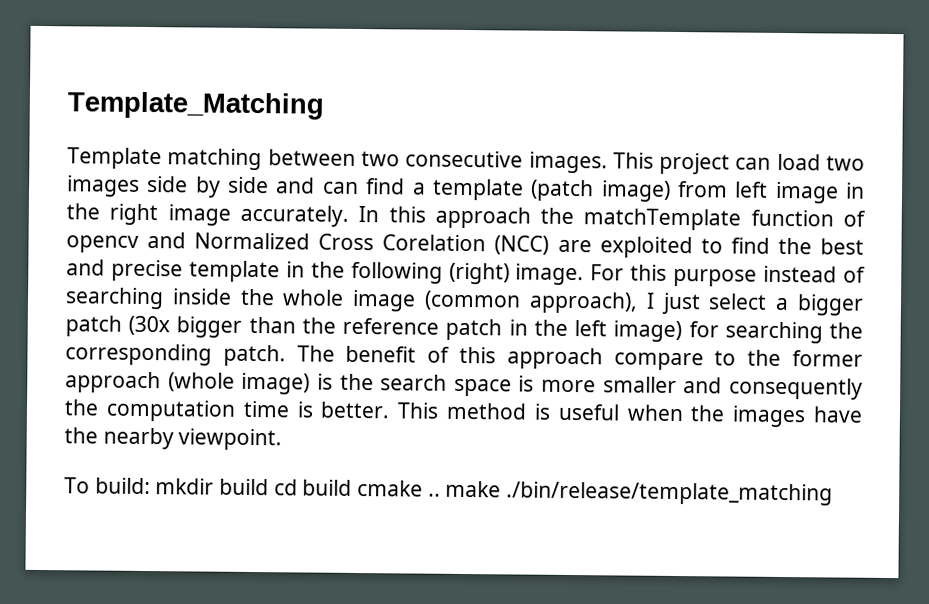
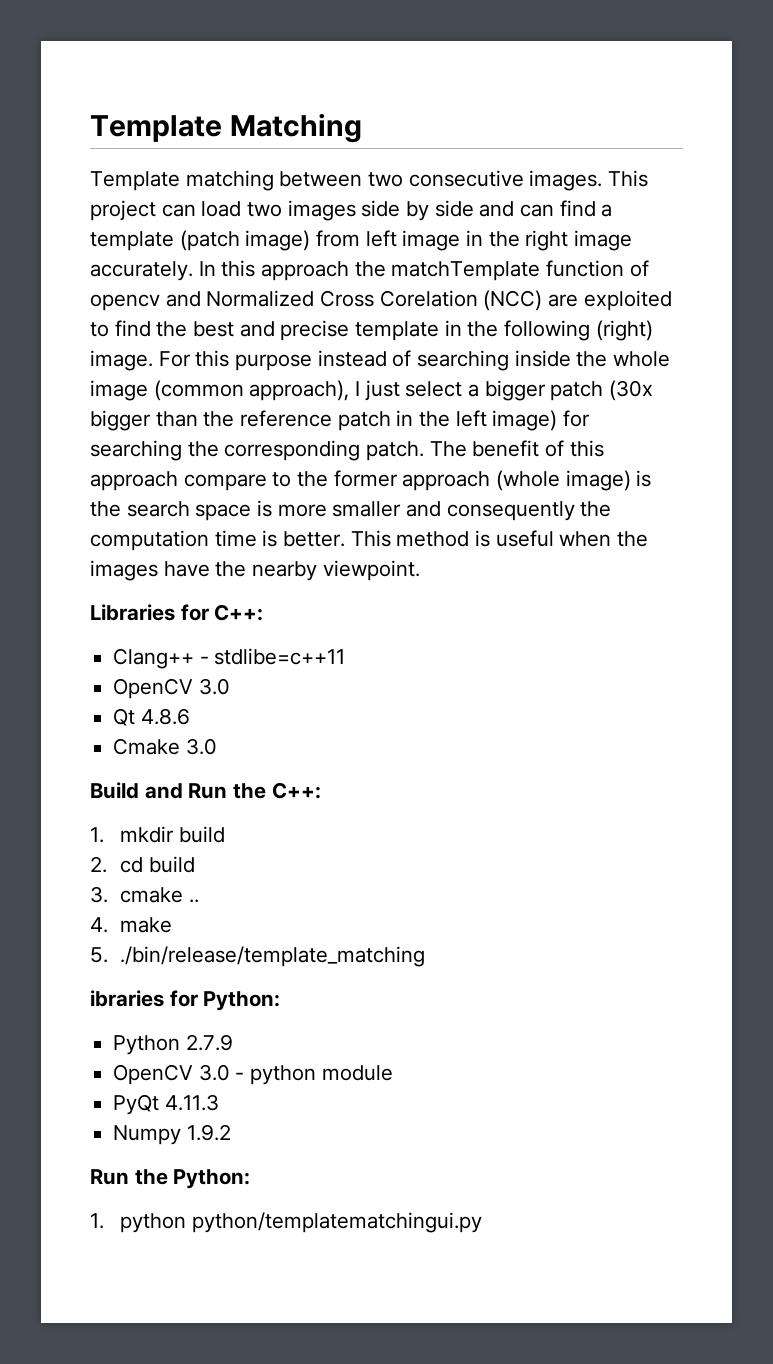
- Template_Matching
+ Template Matching
- To build: mkdir build cd build cmake .. make ./bin/release/template_matching
+ Libraries for C++:
+ Clang++ - stdlibe=c++11
+ OpenCV 3.0
+ Qt 4.8.6
+ Cmake 3.0
+ Build and Run the C++:
+ 1. mkdir build
+ 2. cd build
+ 3. cmake ..
+ 4. make
+ 5. ./bin/release/template_matching
+ ibraries for Python:
+ Python 2.7.9
+ OpenCV 3.0 - python module
+ PyQt 4.11.3
+ Numpy 1.9.2
+ Run the Python:
+ 1. python python/templatematchingui.py

